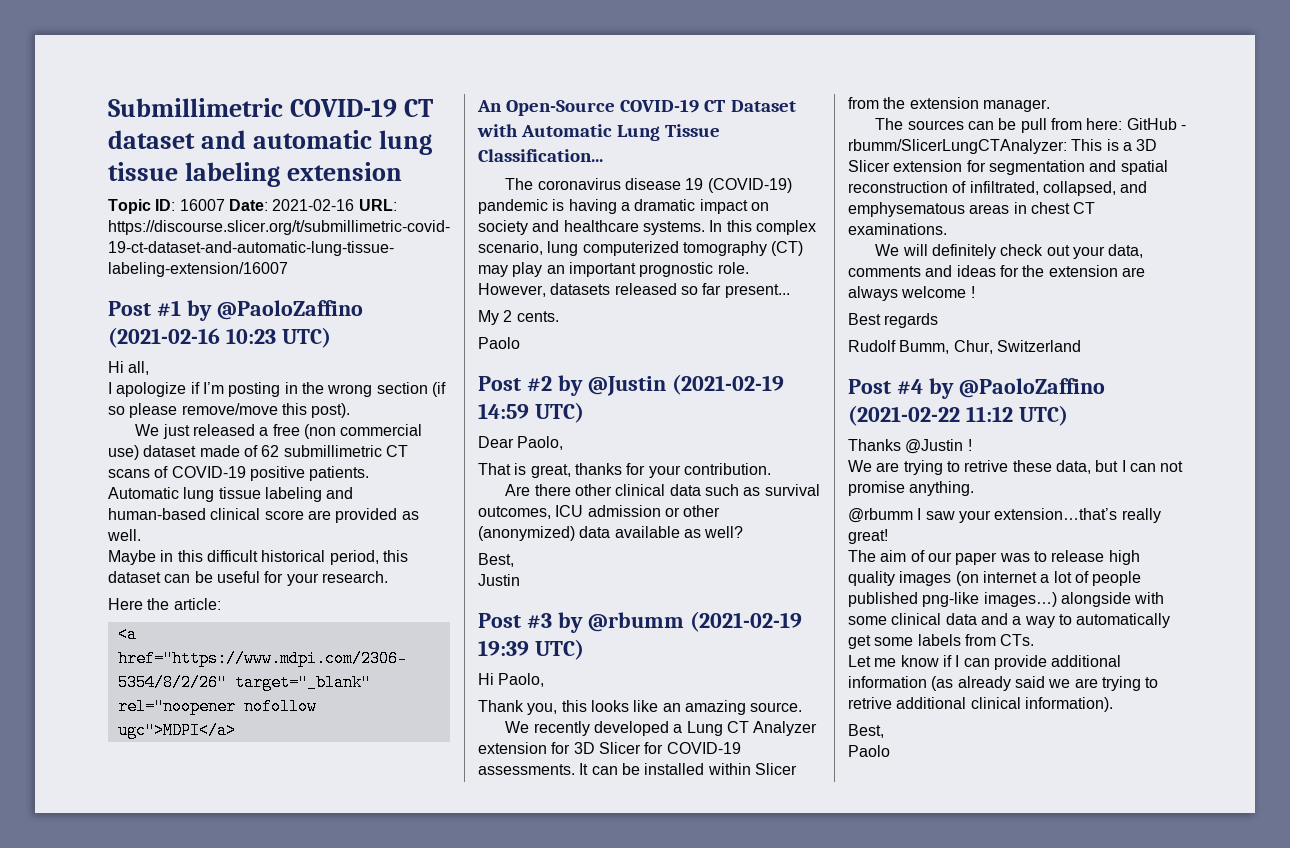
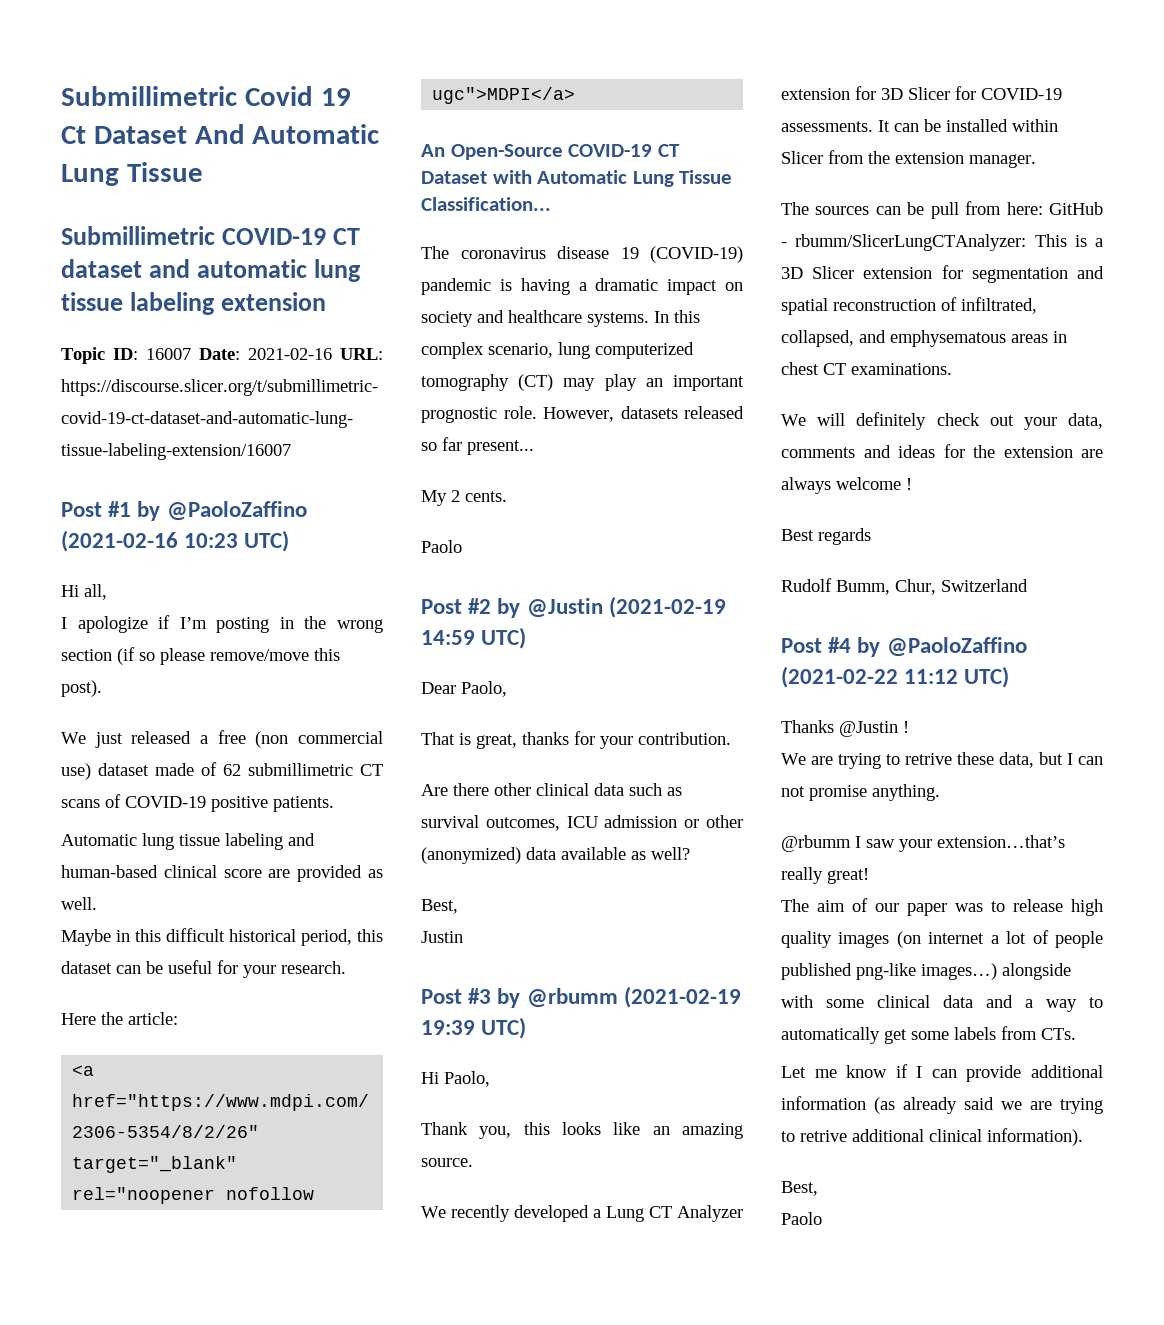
+ Submillimetric Covid 19 Ct Dataset And Automatic Lung Tissue

